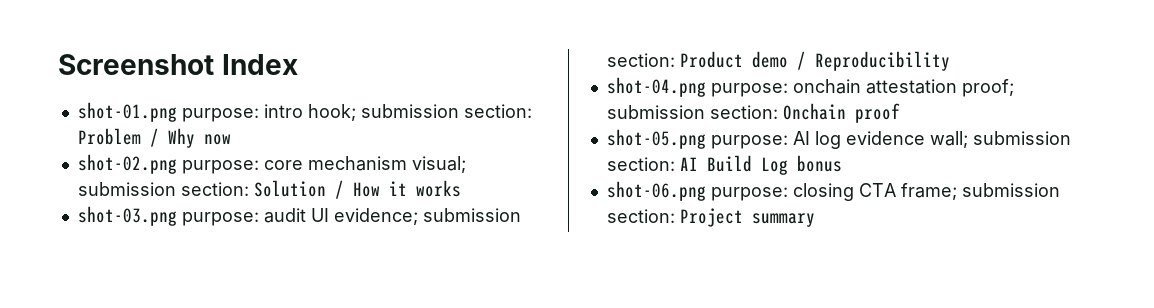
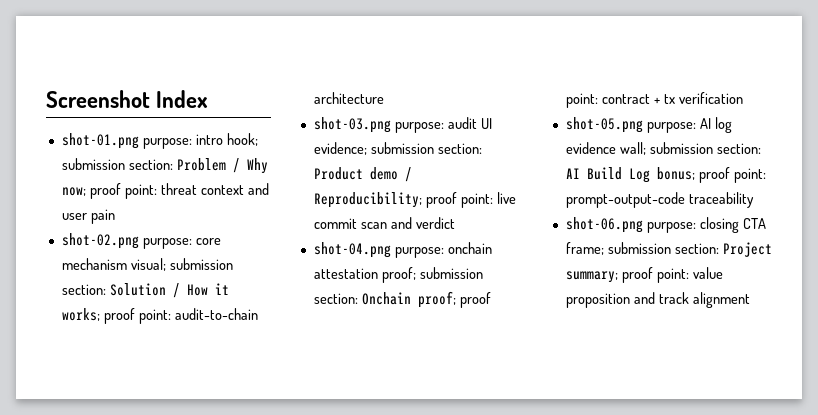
- shot-01.png purpose: intro hook; submission section: Problem / Why now
+ shot-01.png purpose: intro hook; submission section: Problem / Why now; proof point: threat context and user pain
- shot-02.png purpose: core mechanism visual; submission section: Solution / How it works
+ shot-02.png purpose: core mechanism visual; submission section: Solution / How it works; proof point: audit-to-chain architecture
- shot-03.png purpose: audit UI evidence; submission section: Product demo / Reproducibility
+ shot-03.png purpose: audit UI evidence; submission section: Product demo / Reproducibility; proof point: live commit scan and verdict
- shot-04.png purpose: onchain attestation proof; submission section: Onchain proof
+ shot-04.png purpose: onchain attestation proof; submission section: Onchain proof; proof point: contract + tx verification
- shot-05.png purpose: AI log evidence wall; submission section: AI Build Log bonus
+ shot-05.png purpose: AI log evidence wall; submission section: AI Build Log bonus; proof point: prompt-output-code traceability
- shot-06.png purpose: closing CTA frame; submission section: Project summary
+ shot-06.png purpose: closing CTA frame; submission section: Project summary; proof point: value proposition and track alignment

